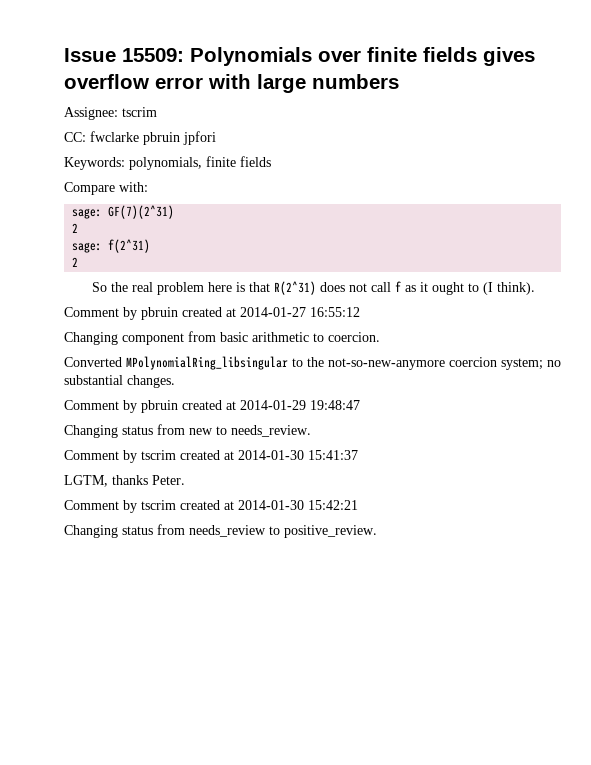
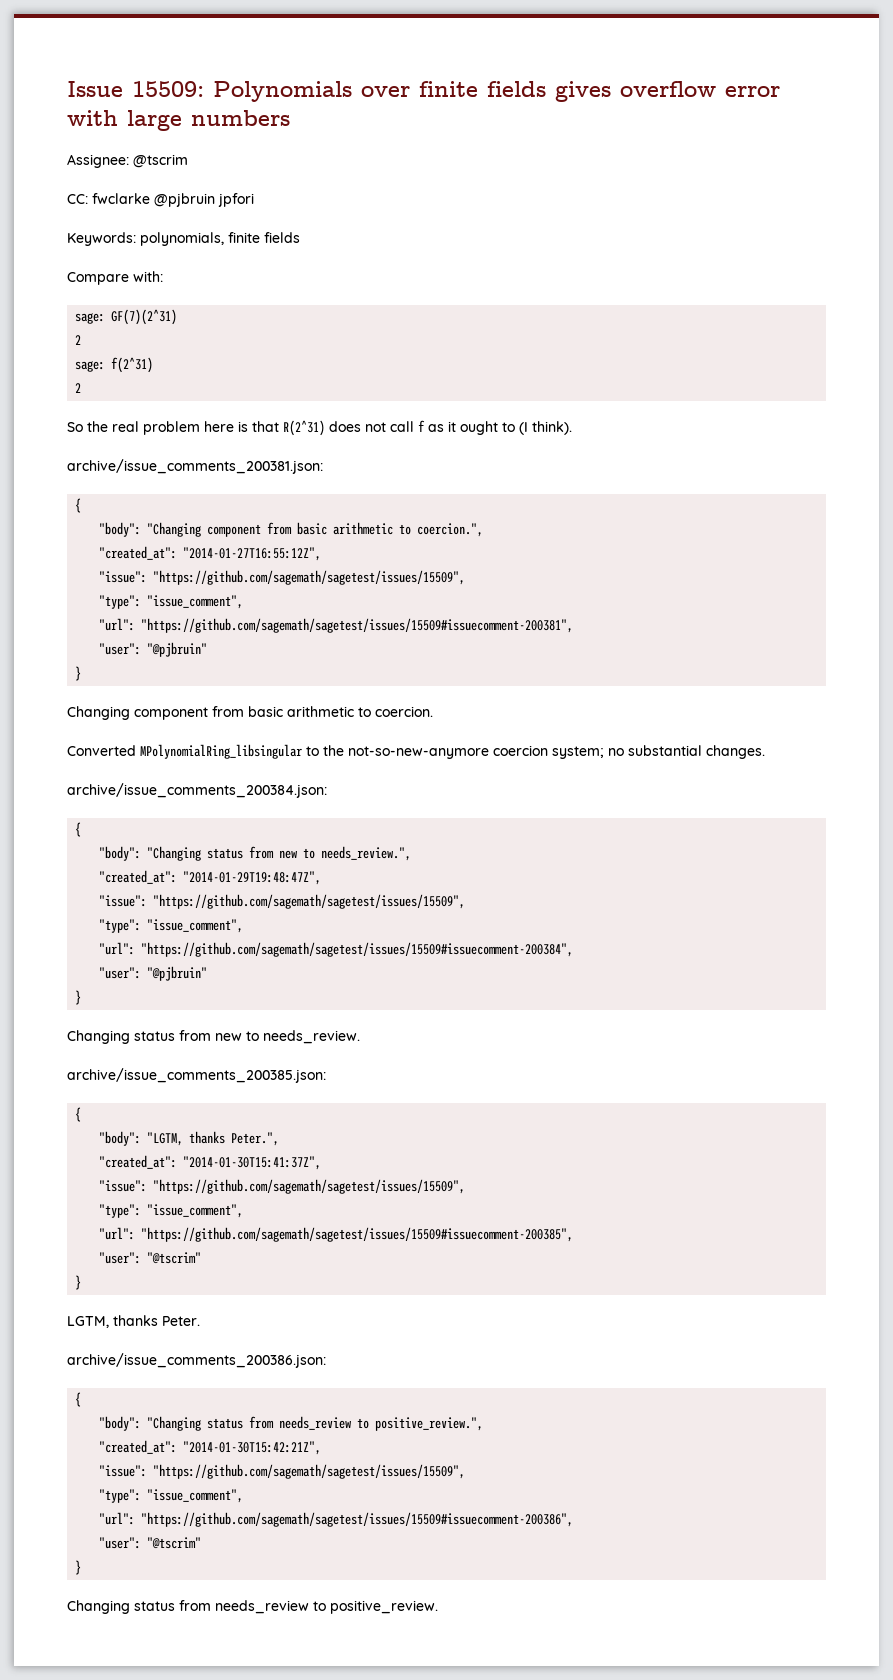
- Assignee: tscrim
+ Assignee: @tscrim
- CC: fwclarke pbruin jpfori
+ CC: fwclarke @pjbruin jpfori
- Comment by pbruin created at 2014-01-27 16:55:12
+ archive/issue_comments_200381.json:
+ {
+ "body": "Changing component from basic arithmetic to coercion.",
+ "created_at": "2014-01-27T16:55:12Z",
+ "issue": "https://github.com/sagemath/sagetest/issues/15509",
+ "type": "issue_comment",
+ "url": "https://github.com/sagemath/sagetest/issues/15509#issuecomment-200381",
+ "user": "@pjbruin"
+ }
- Comment by pbruin created at 2014-01-29 19:48:47
+ archive/issue_comments_200384.json:
+ {
+ "body": "Changing status from new to needs_review.",
+ "created_at": "2014-01-29T19:48:47Z",
+ "issue": "https://github.com/sagemath/sagetest/issues/15509",
+ "type": "issue_comment",
+ "url": "https://github.com/sagemath/sagetest/issues/15509#issuecomment-200384",
+ "user": "@pjbruin"
+ }
- Comment by tscrim created at 2014-01-30 15:41:37
+ archive/issue_comments_200385.json:
+ {
+ "body": "LGTM, thanks Peter.",
+ "created_at": "2014-01-30T15:41:37Z",
+ "issue": "https://github.com/sagemath/sagetest/issues/15509",
+ "type": "issue_comment",
+ "url": "https://github.com/sagemath/sagetest/issues/15509#issuecomment-200385",
+ "user": "@tscrim"
+ }
  LGTM, thanks Peter.
- Comment by tscrim created at 2014-01-30 15:42:21
+ archive/issue_comments_200386.json:
+ {
+ "body": "Changing status from needs_review to positive_review.",
+ "created_at": "2014-01-30T15:42:21Z",
+ "issue": "https://github.com/sagemath/sagetest/issues/15509",
+ "type": "issue_comment",
+ "url": "https://github.com/sagemath/sagetest/issues/15509#issuecomment-200386",
+ "user": "@tscrim"
+ }

